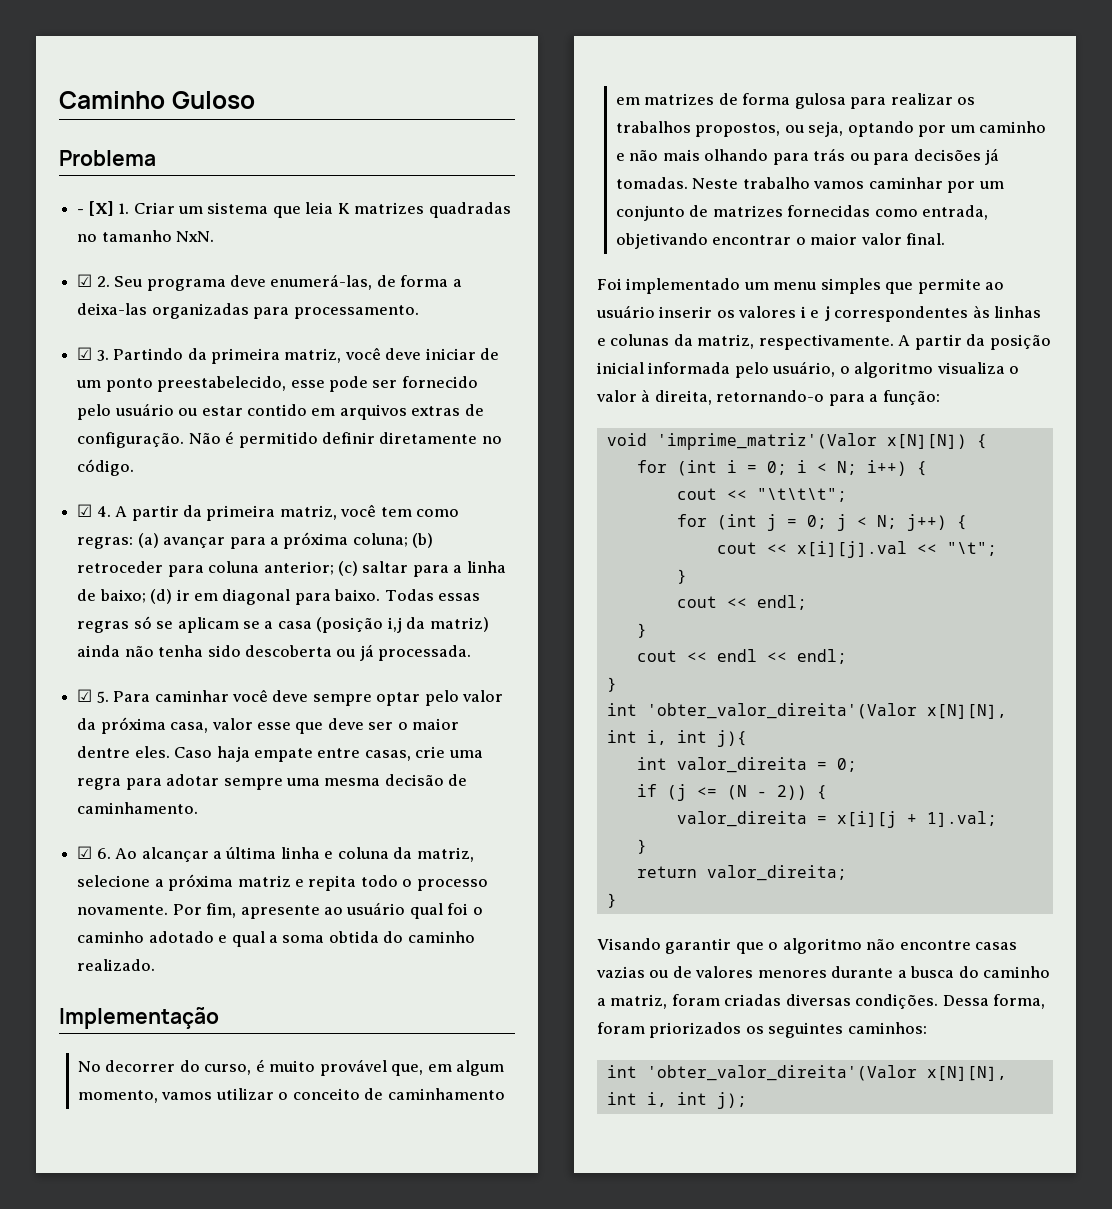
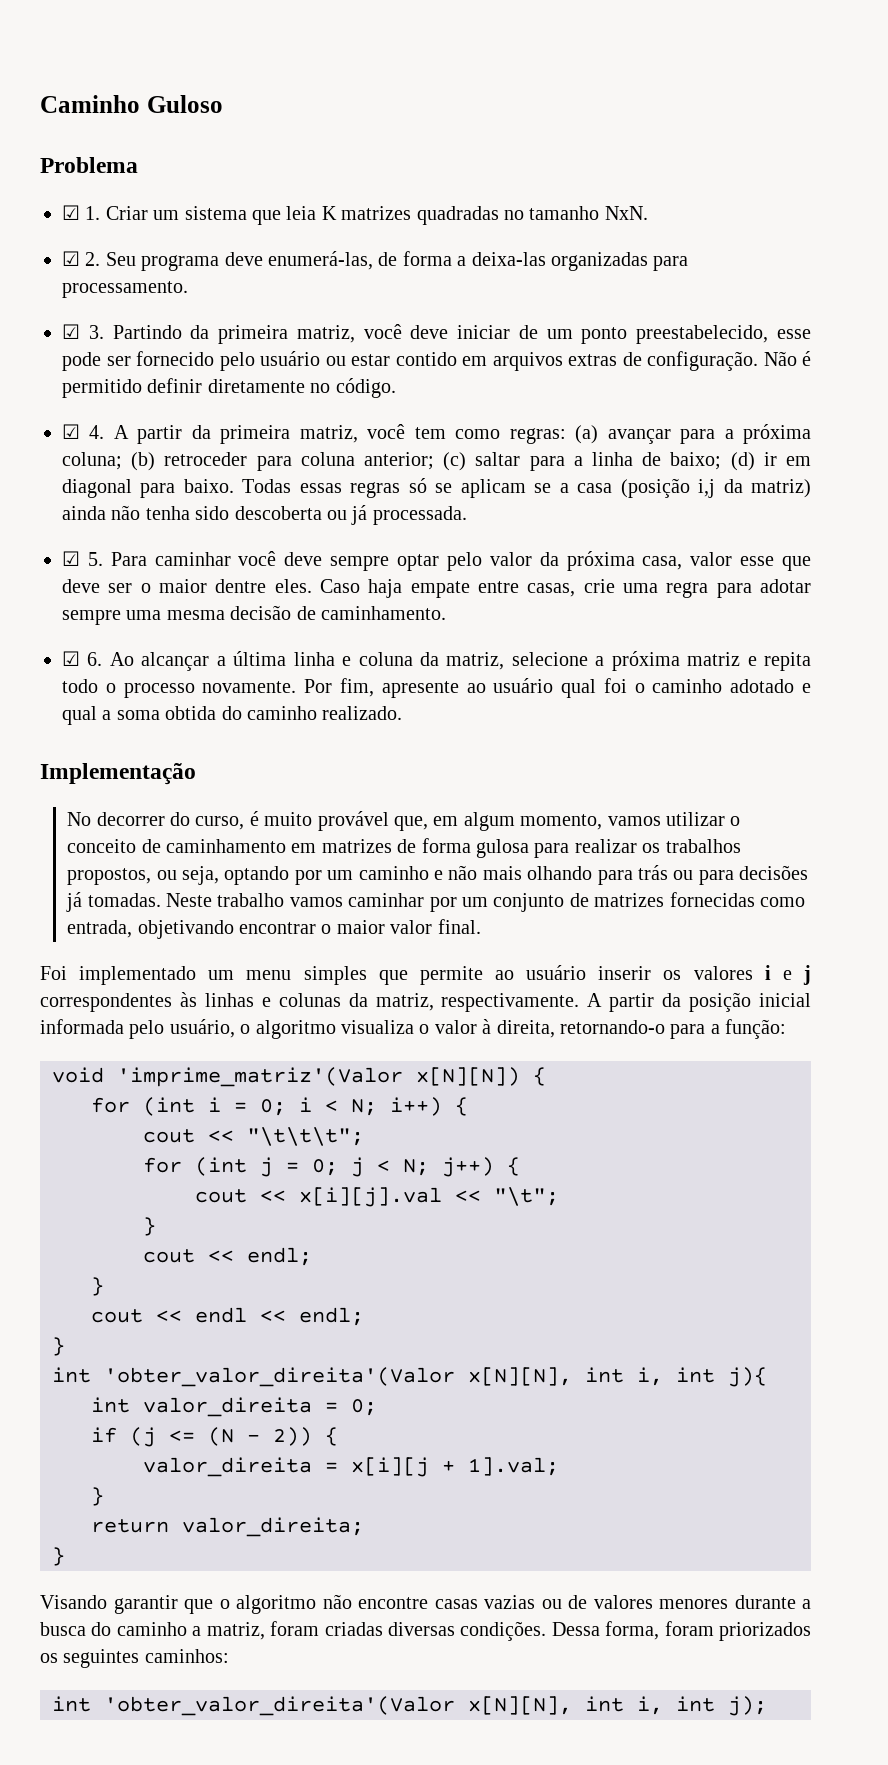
- - [X] 1. Criar um sistema que leia K matrizes quadradas no tamanho NxN.
+ ☑ 1. Criar um sistema que leia K matrizes quadradas no tamanho NxN.

